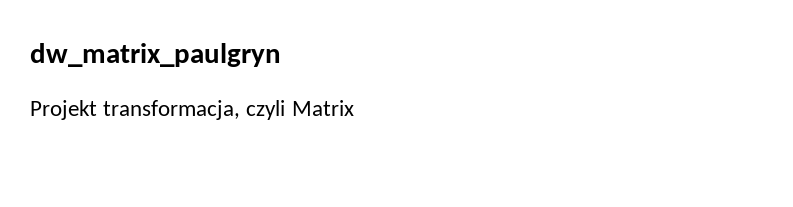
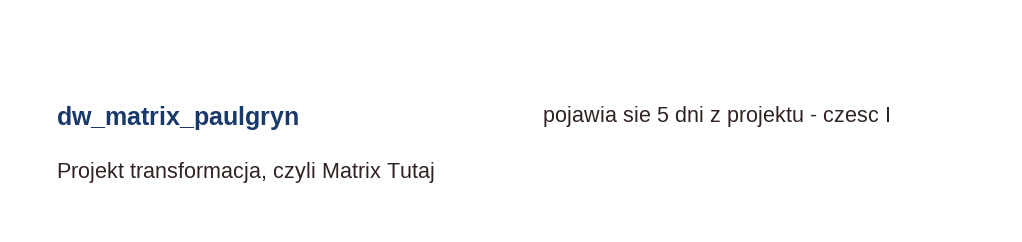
- Projekt transformacja, czyli Matrix
+ Projekt transformacja, czyli Matrix Tutaj pojawia sie 5 dni z projektu - czesc I

